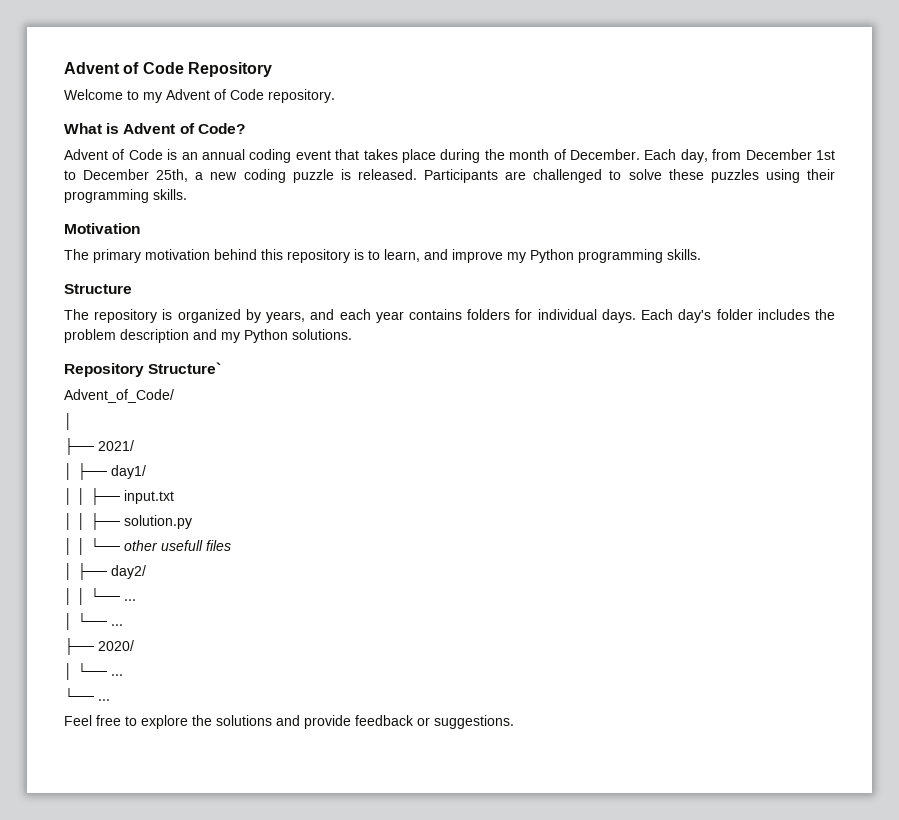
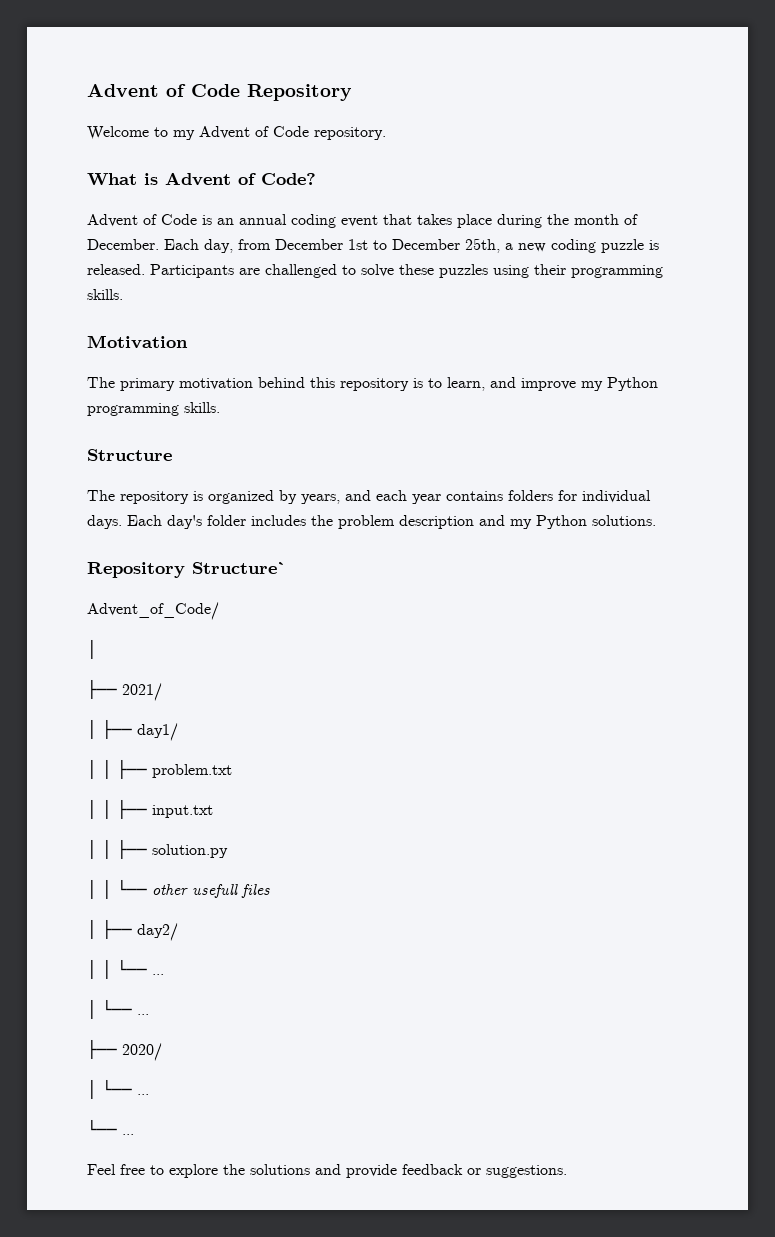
+ │ │ ├── problem.txt

